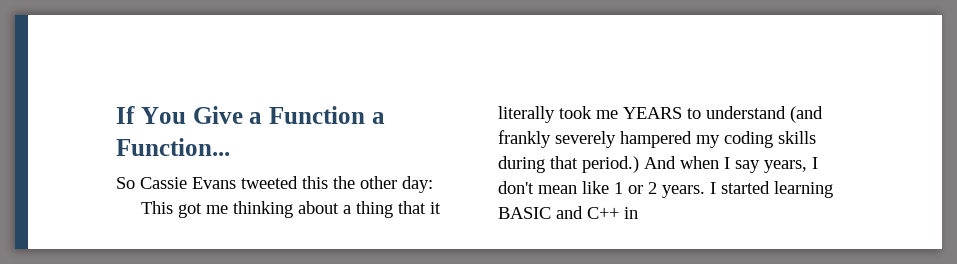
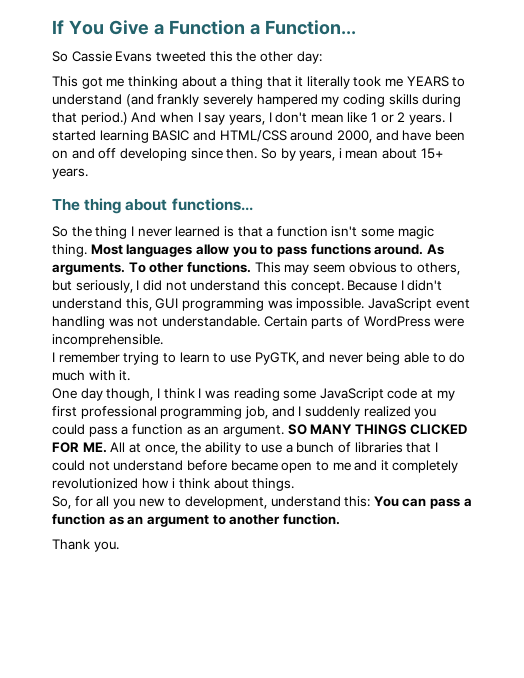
- I started learning BASIC and C++ in
+ I started learning BASIC and HTML/CSS around 2000, and have been on and off developing since then. So by years, i mean about 15+ years.
+ The thing about functions...
+ So the thing I never learned is that a function isn't some magic thing. Most languages allow you to pass functions around. As arguments. To other functions. This may seem obvious to others, but seriously, I did not understand this concept. Because I didn't understand this, GUI programming was impossible. JavaScript event handling was not understandable. Certain parts of WordPress were incomprehensible.
+ I remember trying to learn to use PyGTK, and never being able to do much with it.
+ One day though, I think I was reading some JavaScript code at my first professional programming job, and I suddenly realized you could pass a function as an argument. SO MANY THINGS CLICKED FOR ME. All at once, the ability to use a bunch of libraries that I could not understand before became open to me and it completely revolutionized how i think about things.
+ So, for all you new to development, understand this: You can pass a function as an argument to another function.
+ Thank you.

